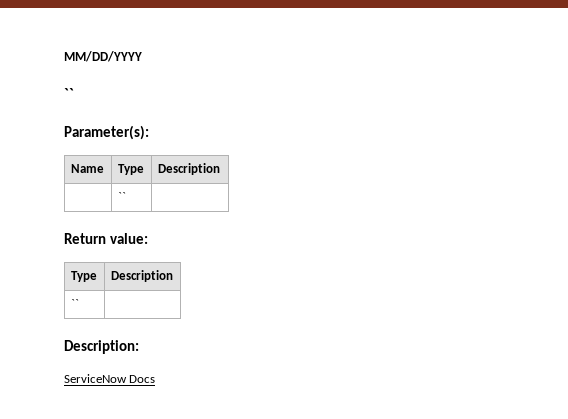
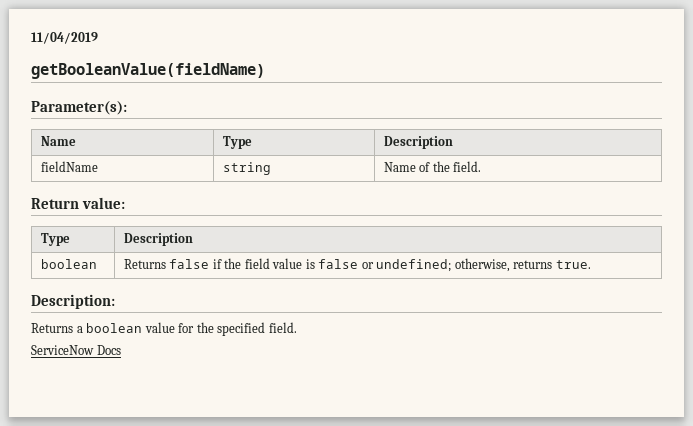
- MM/DD/YYYY
- ``
+ 11/04/2019
+ getBooleanValue(fieldName)
- | `` |
+ fieldName | string | Name of the field.
  Return value:
  Type | Description
- `` |
+ boolean | Returns false if the field value is false or undefined; otherwise, returns true.
  Description:
+ Returns a boolean value for the specified field.

